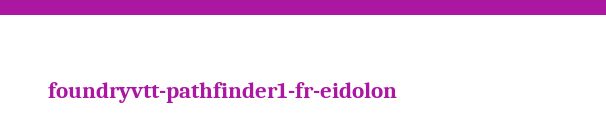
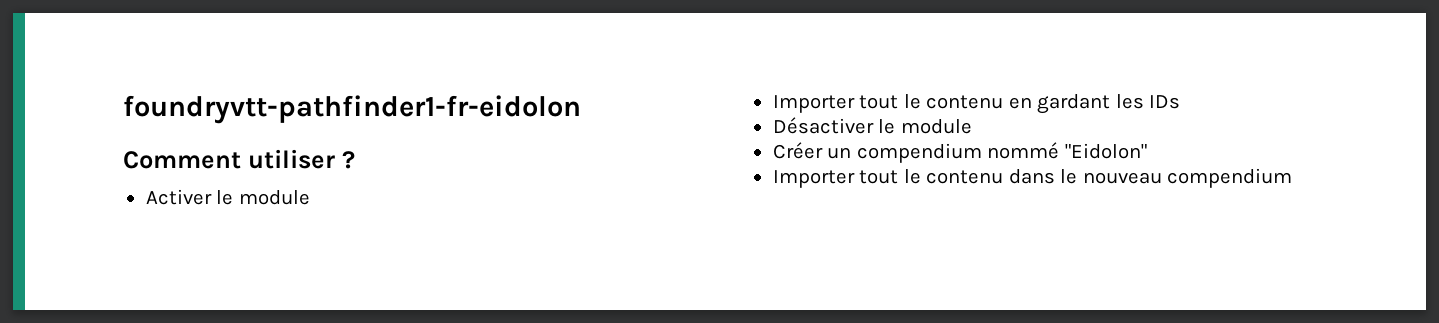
+ Comment utiliser ?
+ Activer le module
+ Importer tout le contenu en gardant les IDs
+ Désactiver le module
+ Créer un compendium nommé "Eidolon"
+ Importer tout le contenu dans le nouveau compendium

